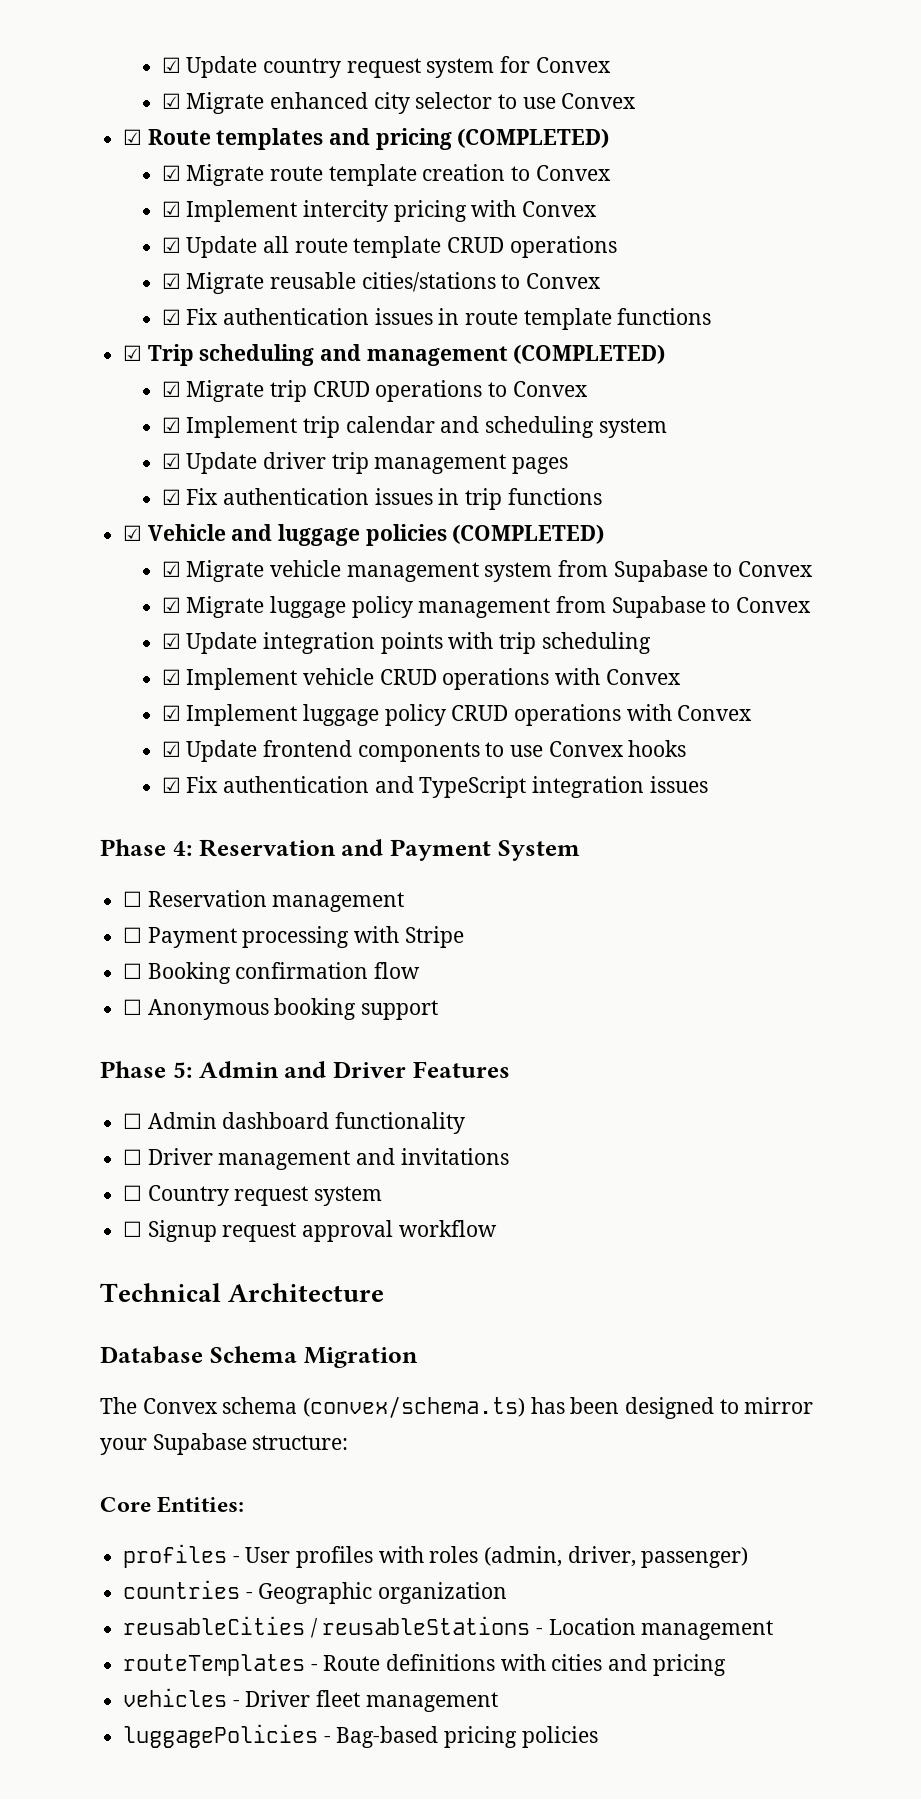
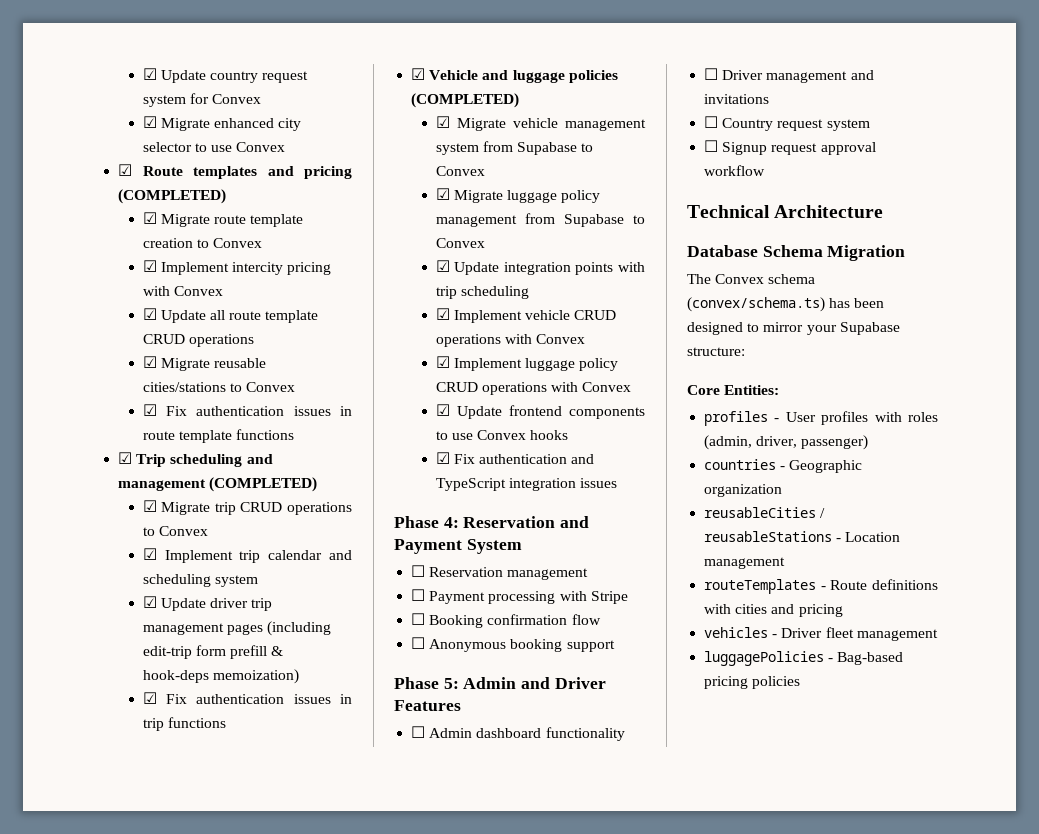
- ☑ Update driver trip management pages
+ ☑ Update driver trip management pages (including edit-trip form prefill & hook-deps memoization)

